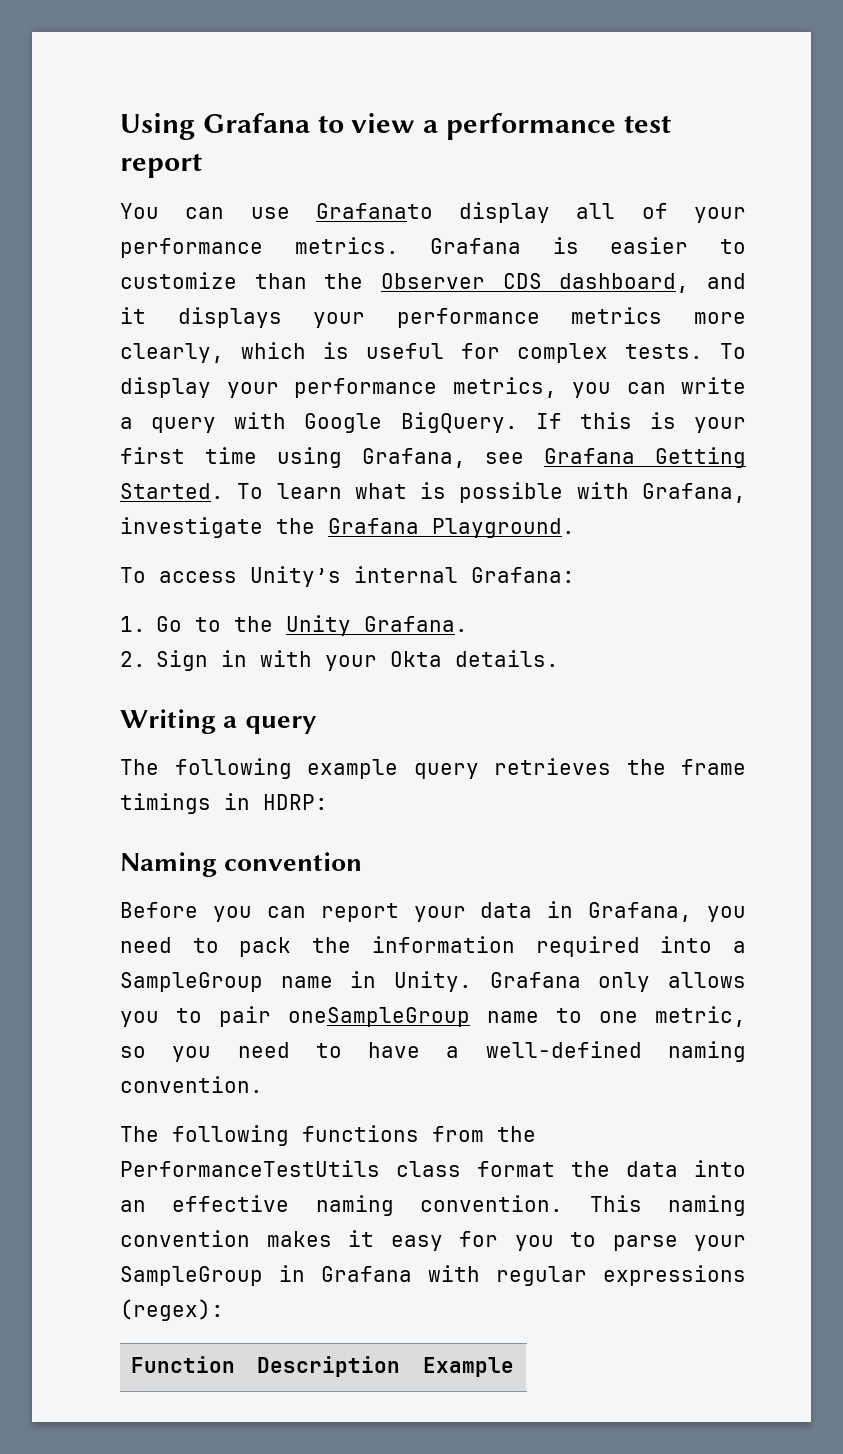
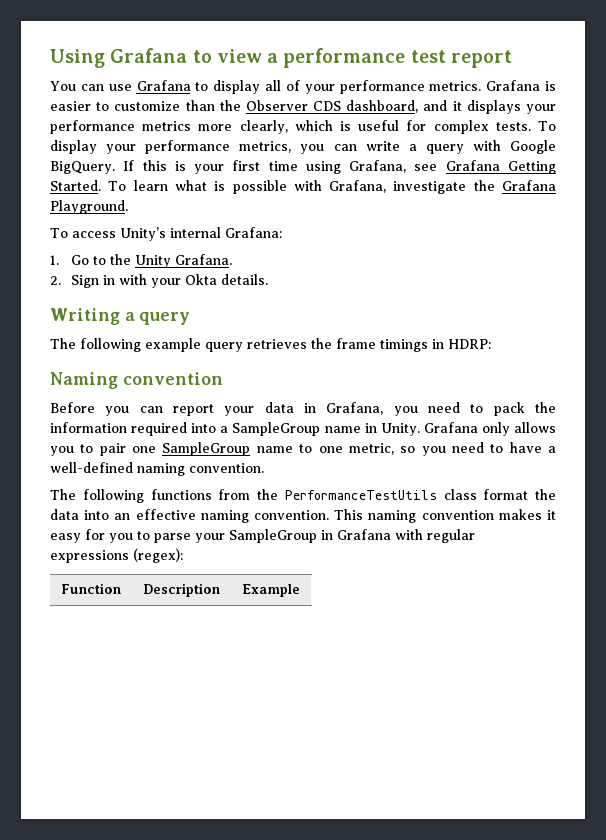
- You can use Grafanato display all of your performance metrics.
+ You can use Grafana to display all of your performance metrics.
- Grafana only allows you to pair oneSampleGroup name to one metric, so you need to have a well-defined naming convention.
+ Grafana only allows you to pair one SampleGroup name to one metric, so you need to have a well-defined naming convention.

